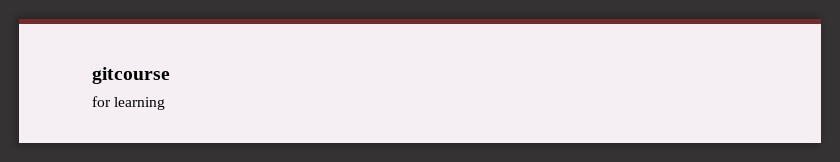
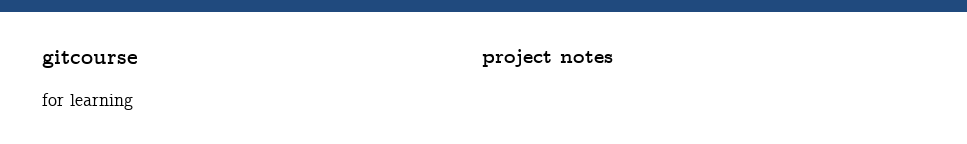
+ project notes

